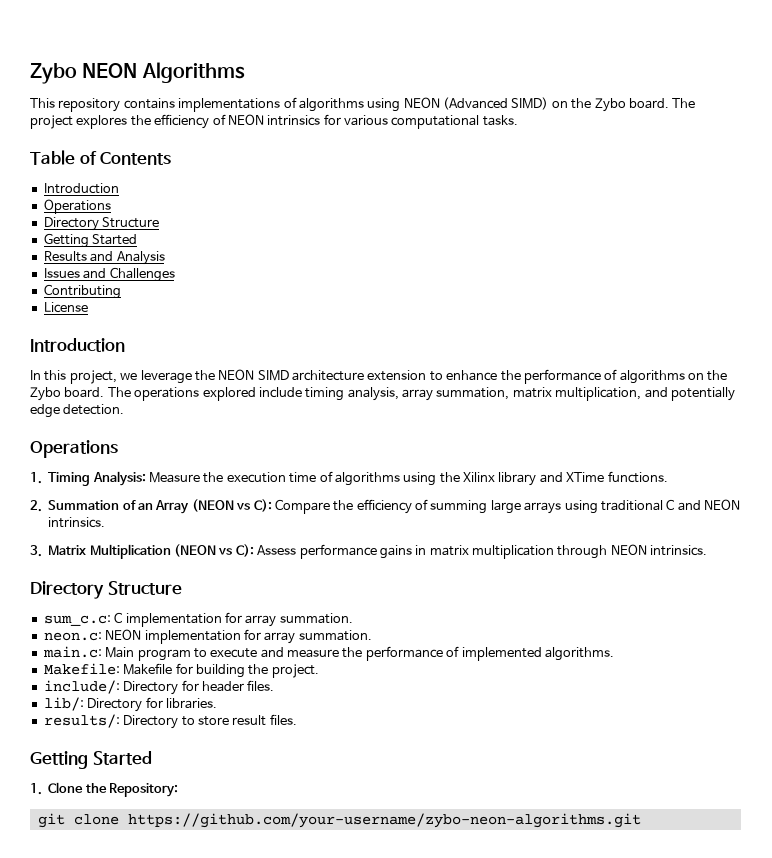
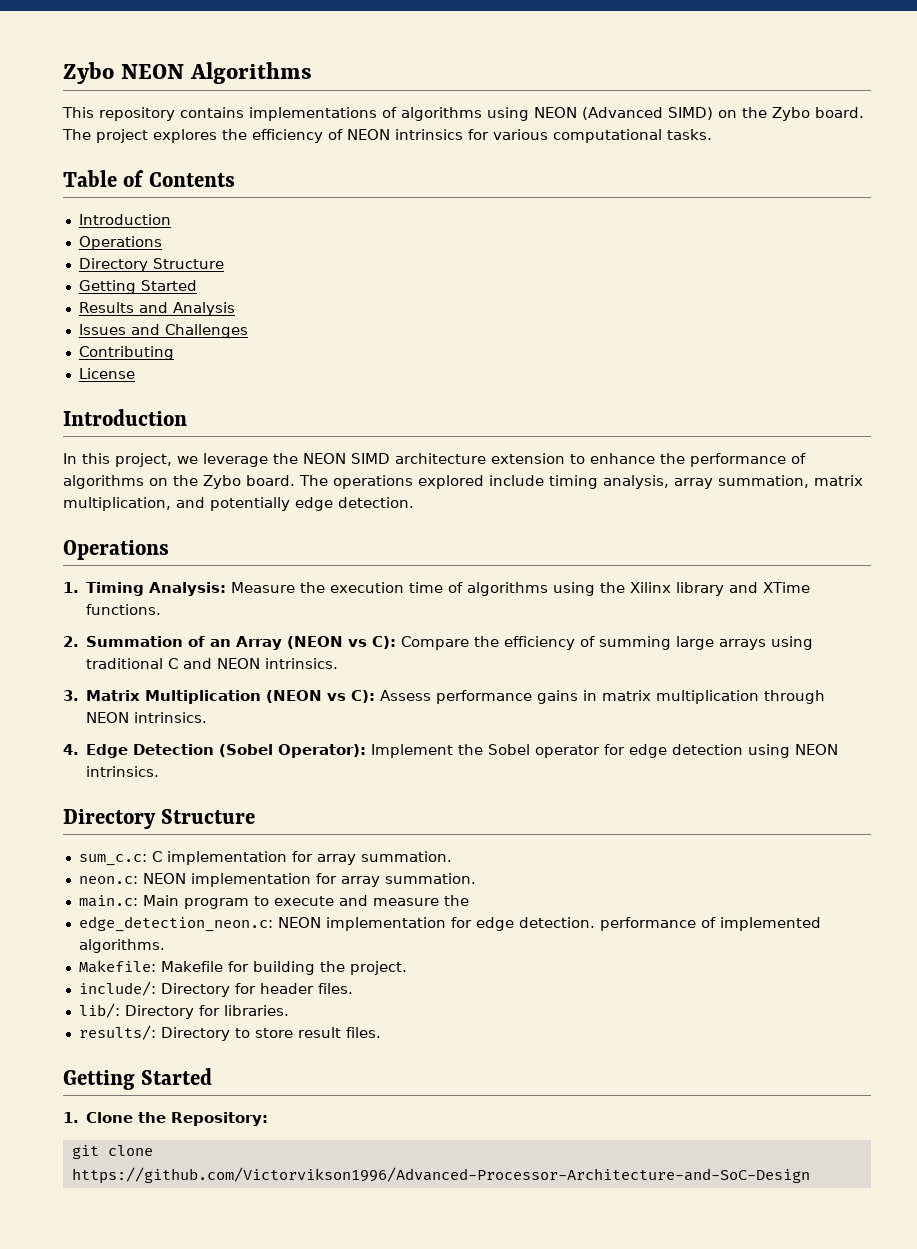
+ 4. Edge Detection (Sobel Operator): Implement the Sobel operator for edge detection using NEON intrinsics.
- main.c: Main program to execute and measure the performance of implemented algorithms.
+ main.c: Main program to execute and measure the
+ edge_detection_neon.c: NEON implementation for edge detection. performance of implemented algorithms.
- git clone https://github.com/your-username/zybo-neon-algorithms.git
+ git clone https://github.com/Victorvikson1996/Advanced-Processor-Architecture-and-SoC-Design

